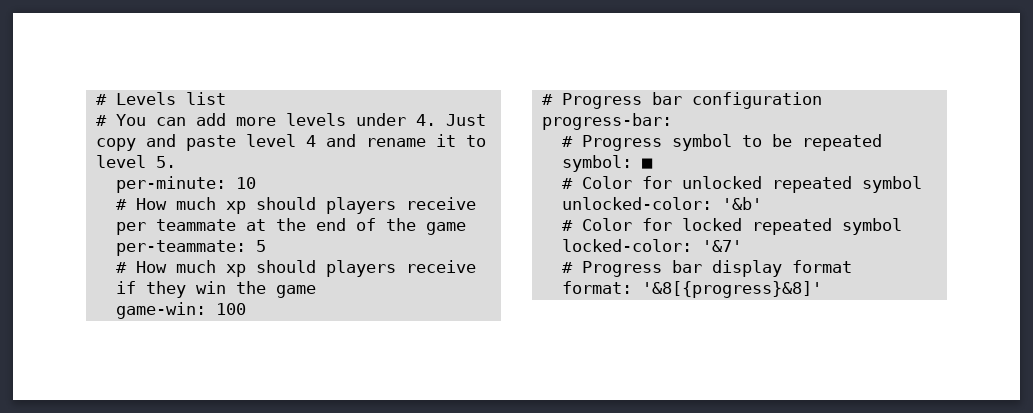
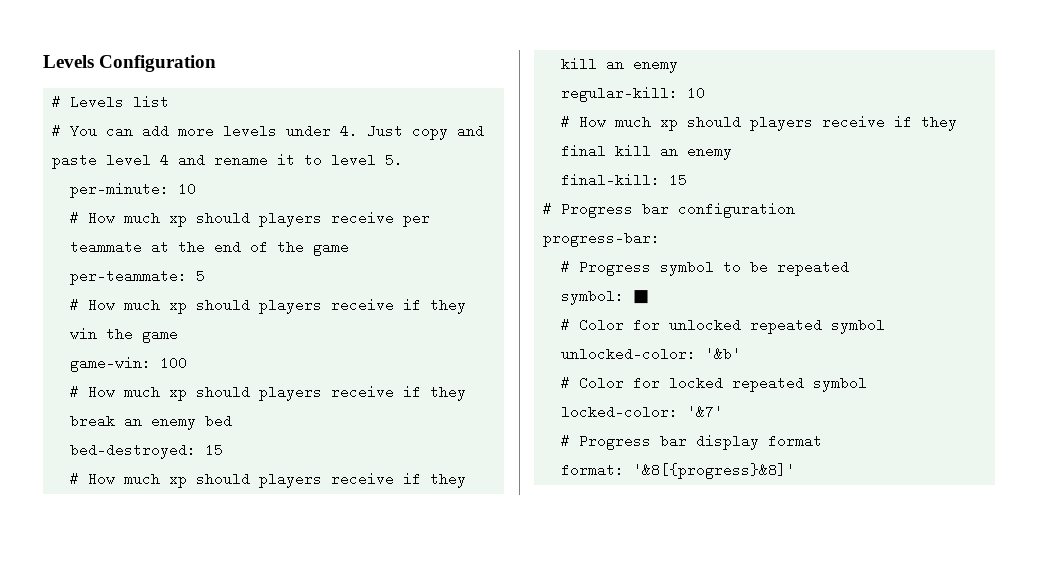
+ Levels Configuration
+ # How much xp should players receive if they break an enemy bed
+ bed-destroyed: 15
+ # How much xp should players receive if they kill an enemy
+ regular-kill: 10
+ # How much xp should players receive if they final kill an enemy
+ final-kill: 15

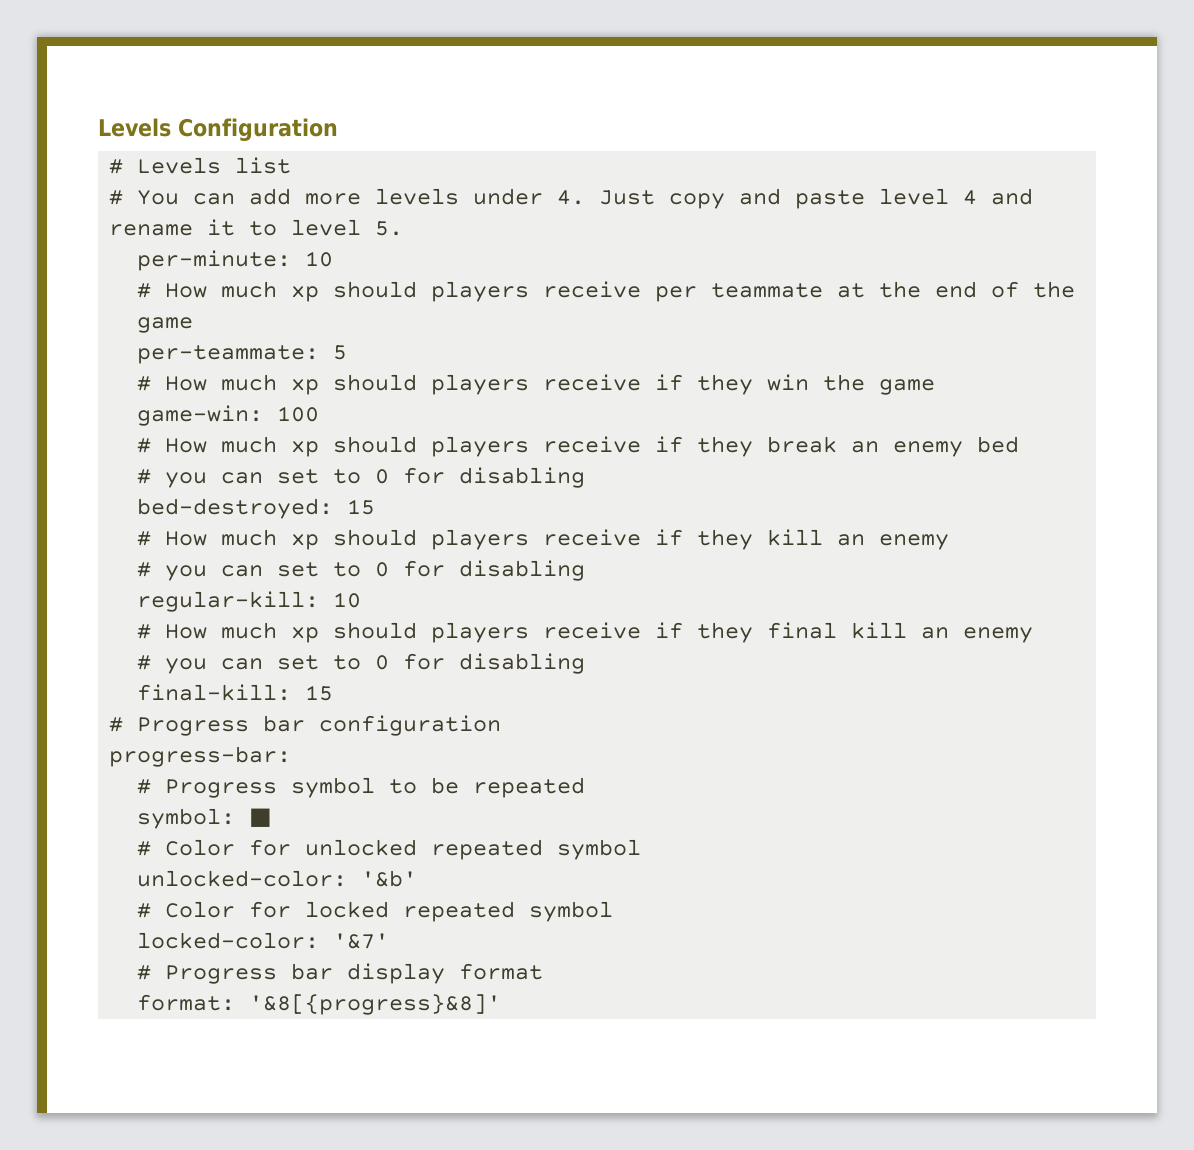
  # How much xp should players receive if they break an enemy bed
+ # you can set to 0 for disabling
  # How much xp should players receive if they kill an enemy
+ # you can set to 0 for disabling
  # How much xp should players receive if they final kill an enemy
+ # you can set to 0 for disabling

